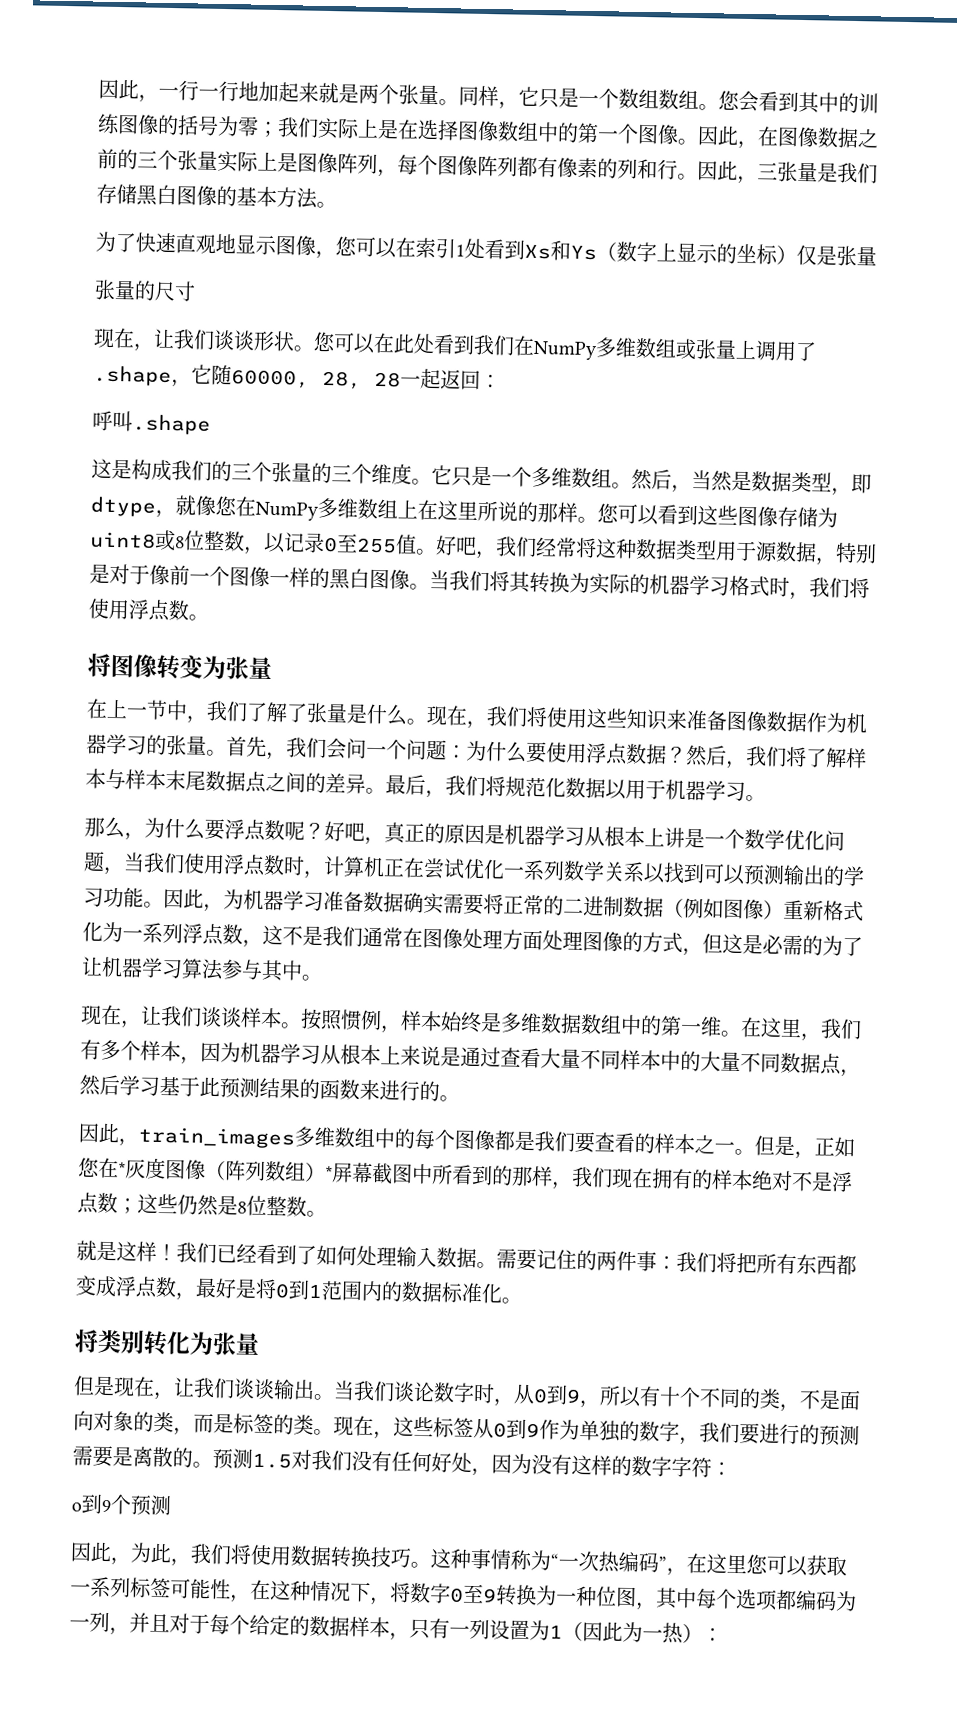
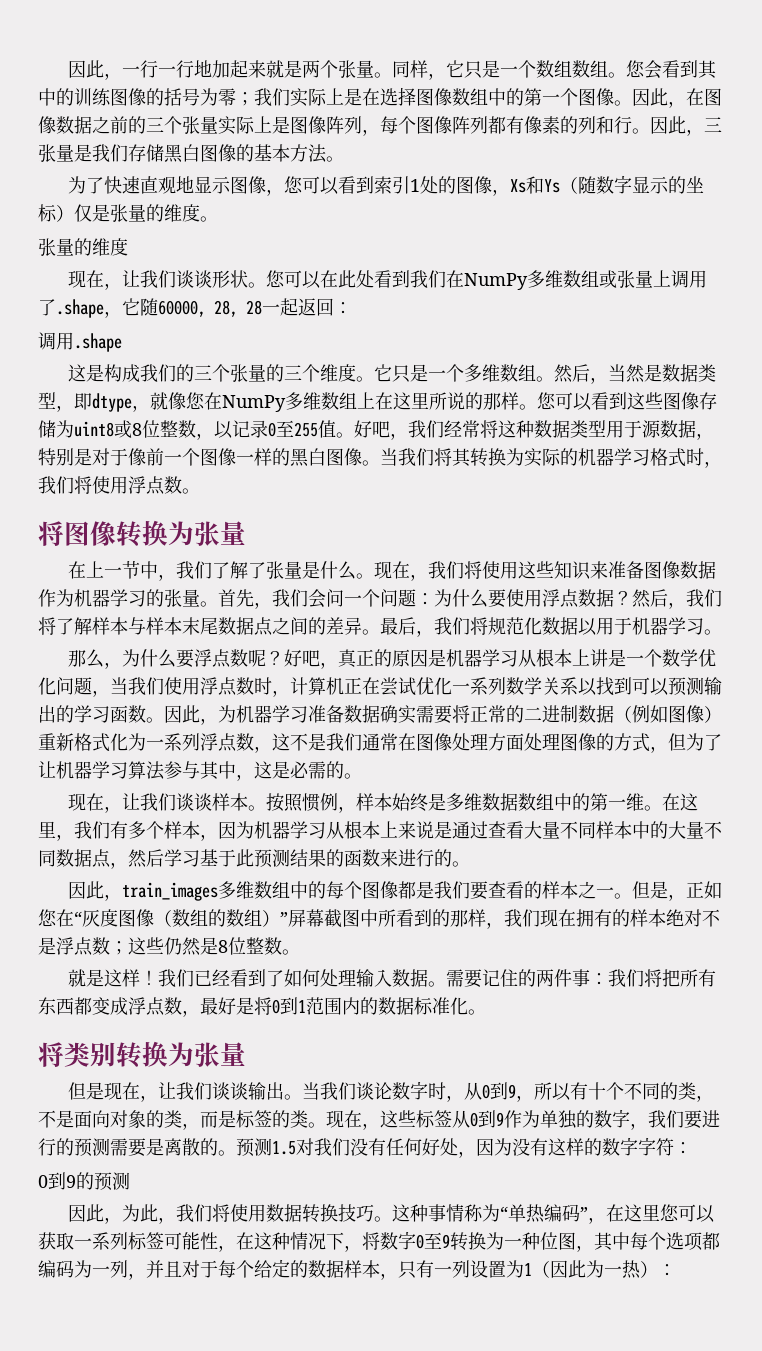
- 为了快速直观地显示图像，您可以在索引1处看到Xs和Ys（数字上显示的坐标）仅是张量
- 张量的尺寸
+ 为了快速直观地显示图像，您可以看到索引1处的图像，Xs和Ys（随数字显示的坐标）仅是张量的维度。
+ 张量的维度
- 呼叫.shape
+ 调用.shape
- 将图像转变为张量
+ 将图像转换为张量
- 好吧，真正的原因是机器学习从根本上讲是一个数学优化问题，当我们使用浮点数时，计算机正在尝试优化一系列数学关系以找到可以预测输出的学习功能。
+ 好吧，真正的原因是机器学习从根本上讲是一个数学优化问题，当我们使用浮点数时，计算机正在尝试优化一系列数学关系以找到可以预测输出的学习函数。
- 因此，为机器学习准备数据确实需要将正常的二进制数据（例如图像）重新格式化为一系列浮点数，这不是我们通常在图像处理方面处理图像的方式，但这是必需的为了让机器学习算法参与其中。
+ 因此，为机器学习准备数据确实需要将正常的二进制数据（例如图像）重新格式化为一系列浮点数，这不是我们通常在图像处理方面处理图像的方式，但为了让机器学习算法参与其中，这是必需的。
- 但是，正如您在*灰度图像（阵列数组）*屏幕截图中所看到的那样，我们现在拥有的样本绝对不是浮点数；这些仍然是8位整数。
+ 但是，正如您在“灰度图像（数组的数组）”屏幕截图中所看到的那样，我们现在拥有的样本绝对不是浮点数；这些仍然是8位整数。
- 将类别转化为张量
+ 将类别转换为张量
- o到9个预测
+ 0到9的预测
- 这种事情称为“一次热编码”，在这里您可以获取一系列标签可能性，在这种情况下，将数字0至9转换为一种位图，其中每个选项都编码为一列，并且对于每个给定的数据样本，只有一列设置为1（因此为一热）：
+ 这种事情称为“单热编码”，在这里您可以获取一系列标签可能性，在这种情况下，将数字0至9转换为一种位图，其中每个选项都编码为一列，并且对于每个给定的数据样本，只有一列设置为1（因此为一热）：

